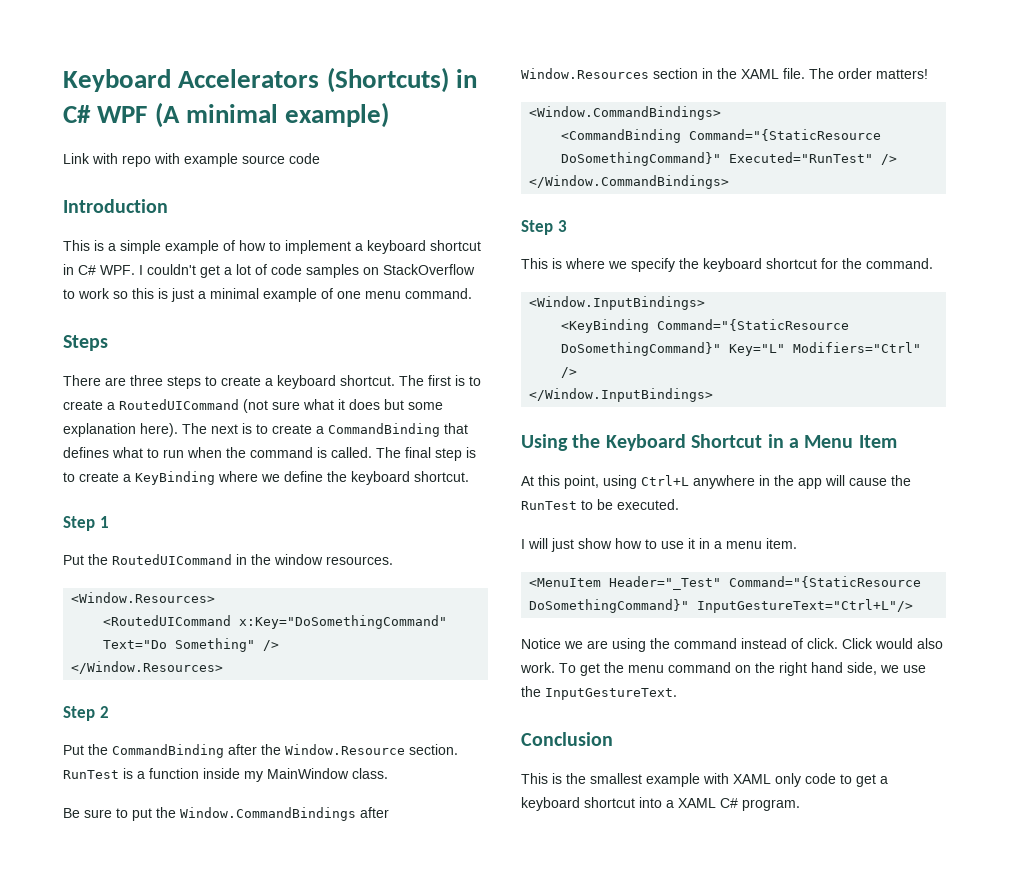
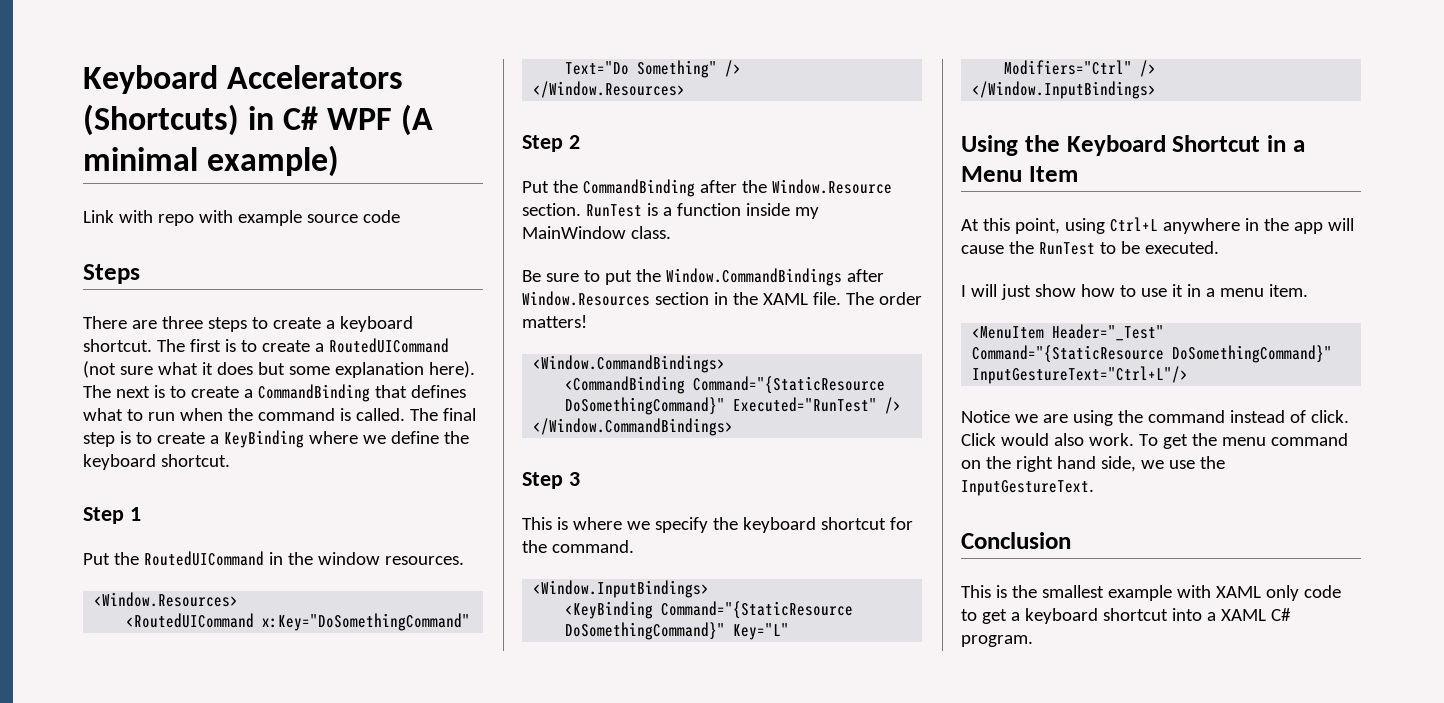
- Introduction
- This is a simple example of how to implement a keyboard shortcut in C# WPF. I couldn't get a lot of code samples on StackOverflow to work so this is just a minimal example of one menu command.

